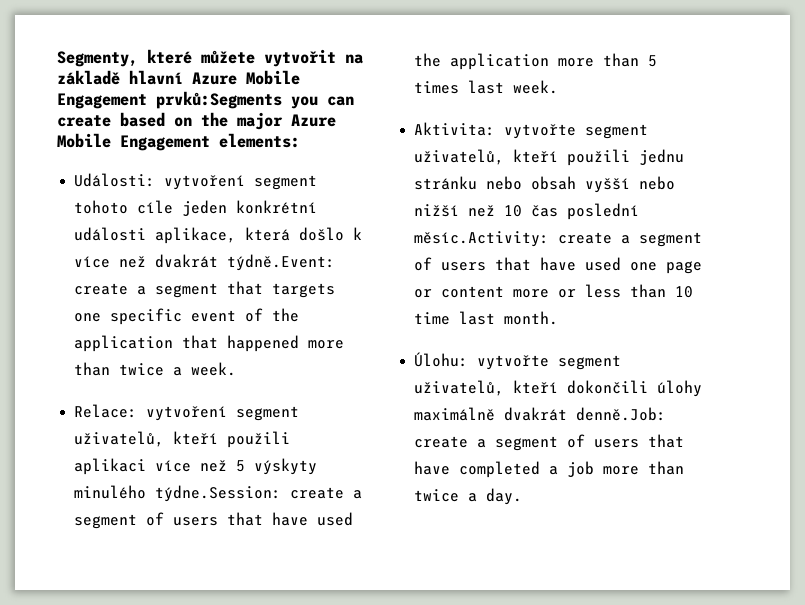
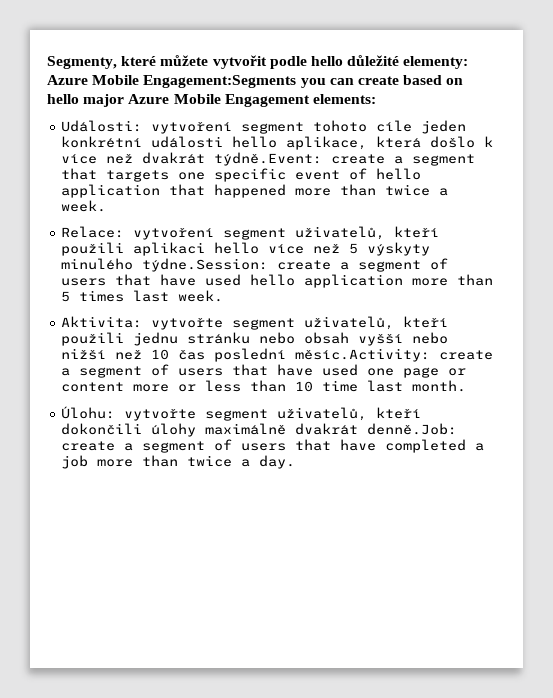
- Segmenty, které můžete vytvořit na základě hlavní Azure Mobile Engagement prvků:Segments you can create based on the major Azure Mobile Engagement elements:
+ Segmenty, které můžete vytvořit podle hello důležité elementy: Azure Mobile Engagement:Segments you can create based on hello major Azure Mobile Engagement elements:
- Události: vytvoření segment tohoto cíle jeden konkrétní události aplikace, která došlo k více než dvakrát týdně.Event: create a segment that targets one specific event of the application that happened more than twice a week.
+ Události: vytvoření segment tohoto cíle jeden konkrétní události hello aplikace, která došlo k více než dvakrát týdně.Event: create a segment that targets one specific event of hello application that happened more than twice a week.
- Relace: vytvoření segment uživatelů, kteří použili aplikaci více než 5 výskyty minulého týdne.Session: create a segment of users that have used the application more than 5 times last week.
+ Relace: vytvoření segment uživatelů, kteří použili aplikaci hello více než 5 výskyty minulého týdne.Session: create a segment of users that have used hello application more than 5 times last week.

